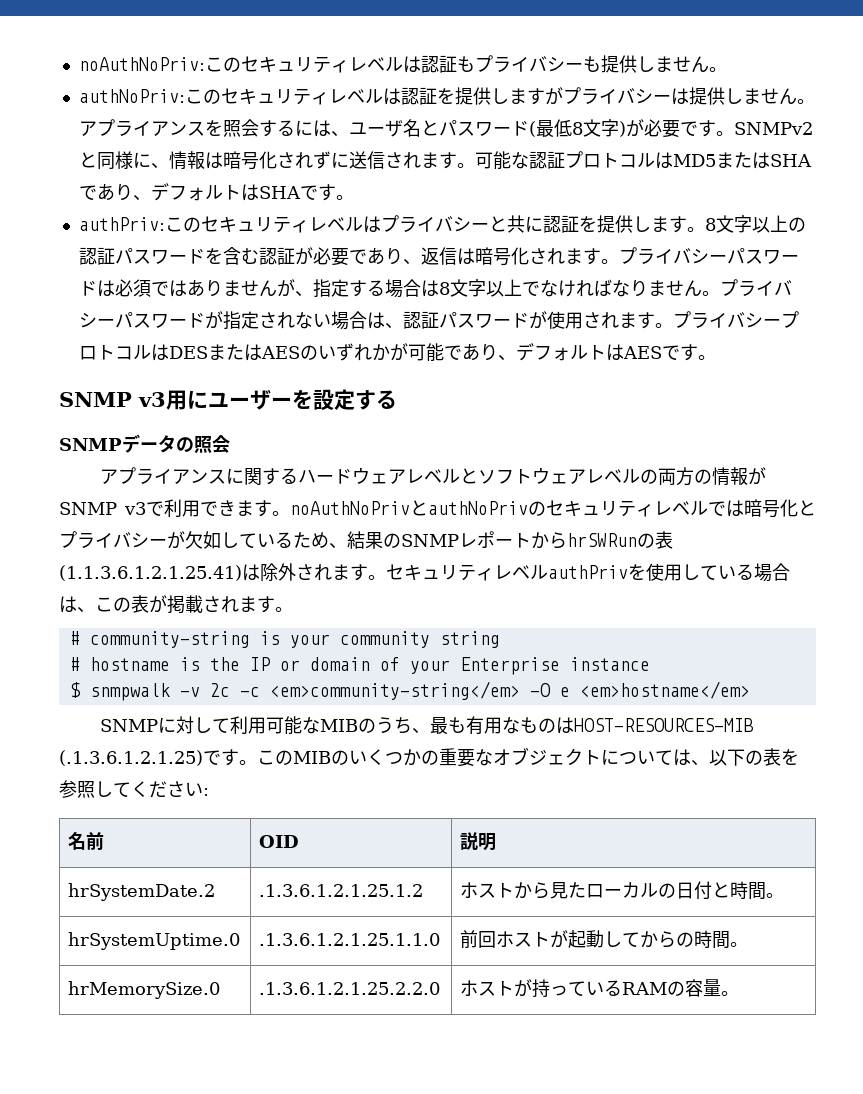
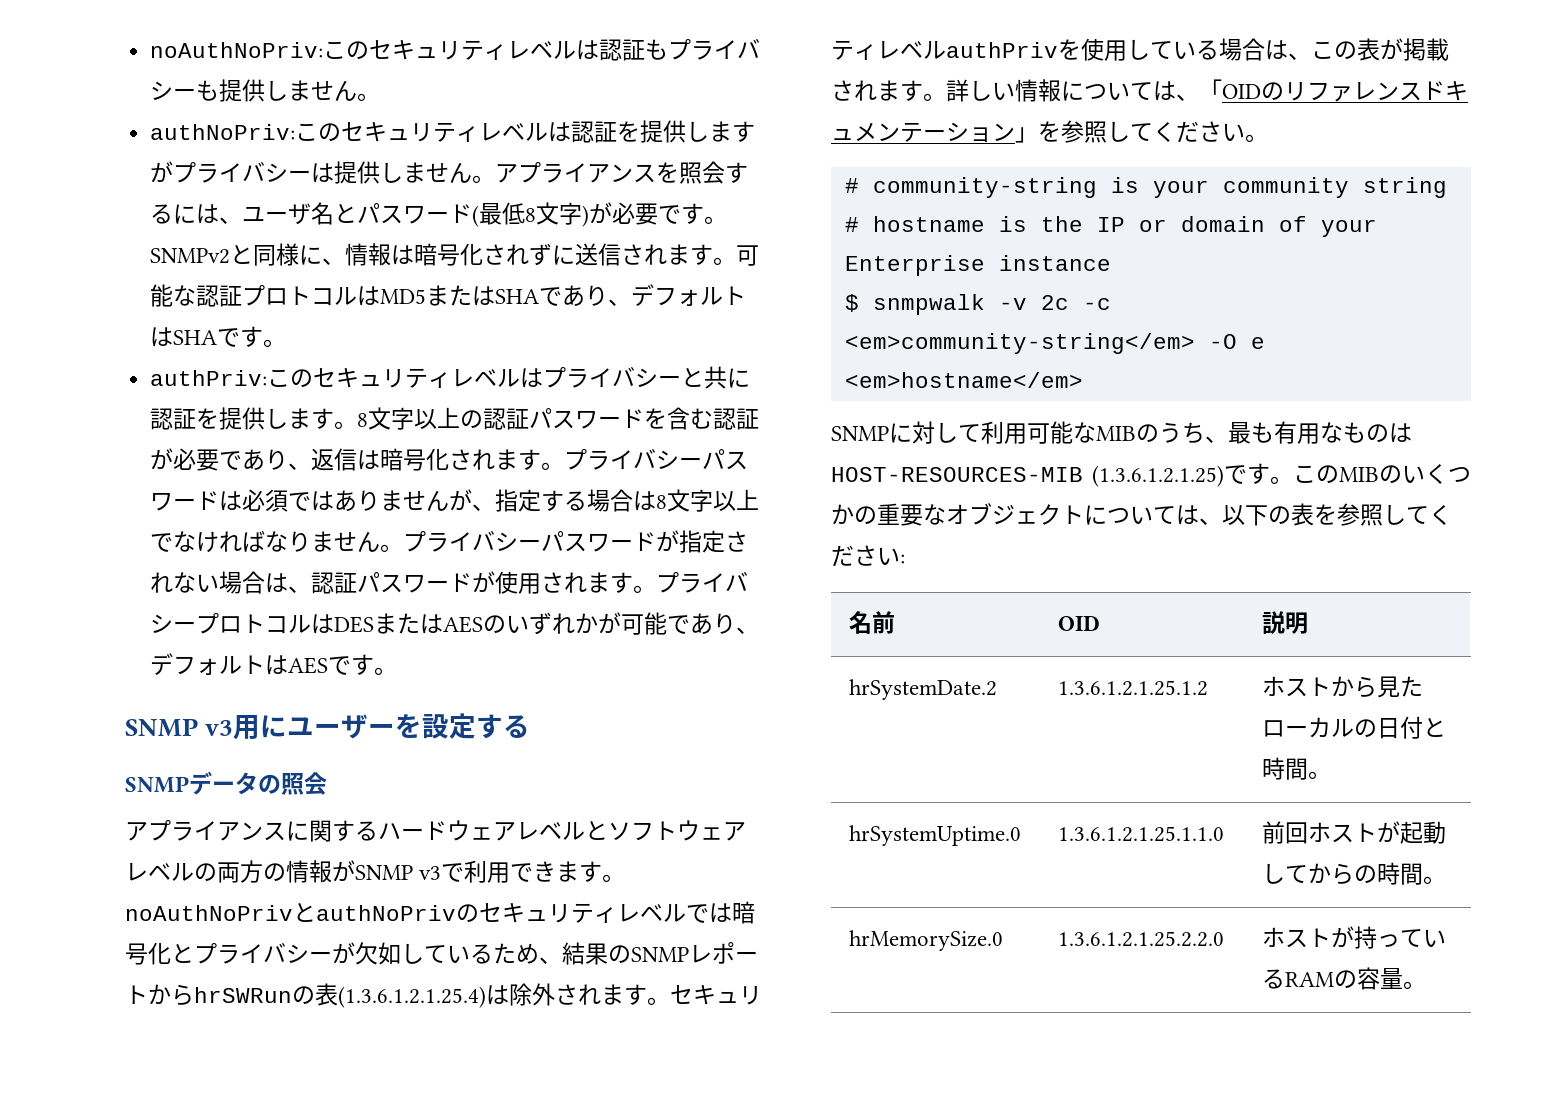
- アプライアンスに関するハードウェアレベルとソフトウェアレベルの両方の情報がSNMP v3で利用できます。noAuthNoPrivとauthNoPrivのセキュリティレベルでは暗号化とプライバシーが欠如しているため、結果のSNMPレポートからhrSWRunの表(1.1.3.6.1.2.1.25.41)は除外されます。
+ アプライアンスに関するハードウェアレベルとソフトウェアレベルの両方の情報がSNMP v3で利用できます。noAuthNoPrivとauthNoPrivのセキュリティレベルでは暗号化とプライバシーが欠如しているため、結果のSNMPレポートからhrSWRunの表(1.3.6.1.2.1.25.4)は除外されます。
+ 詳しい情報については、「OIDのリファレンスドキュメンテーション」を参照してください。
- SNMPに対して利用可能なMIBのうち、最も有用なものはHOST-RESOURCES-MIB (.1.3.6.1.2.1.25)です。
+ SNMPに対して利用可能なMIBのうち、最も有用なものはHOST-RESOURCES-MIB (1.3.6.1.2.1.25)です。
- hrSystemDate.2 | .1.3.6.1.2.1.25.1.2 | ホストから見たローカルの日付と時間。
+ hrSystemDate.2 | 1.3.6.1.2.1.25.1.2 | ホストから見たローカルの日付と時間。
- hrSystemUptime.0 | .1.3.6.1.2.1.25.1.1.0 | 前回ホストが起動してからの時間。
+ hrSystemUptime.0 | 1.3.6.1.2.1.25.1.1.0 | 前回ホストが起動してからの時間。
- hrMemorySize.0 | .1.3.6.1.2.1.25.2.2.0 | ホストが持っているRAMの容量。
+ hrMemorySize.0 | 1.3.6.1.2.1.25.2.2.0 | ホストが持っているRAMの容量。

